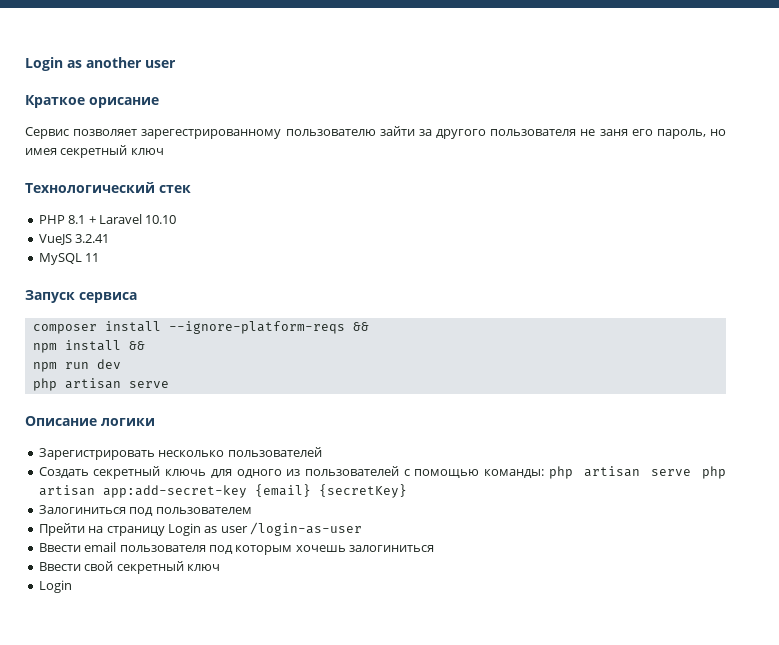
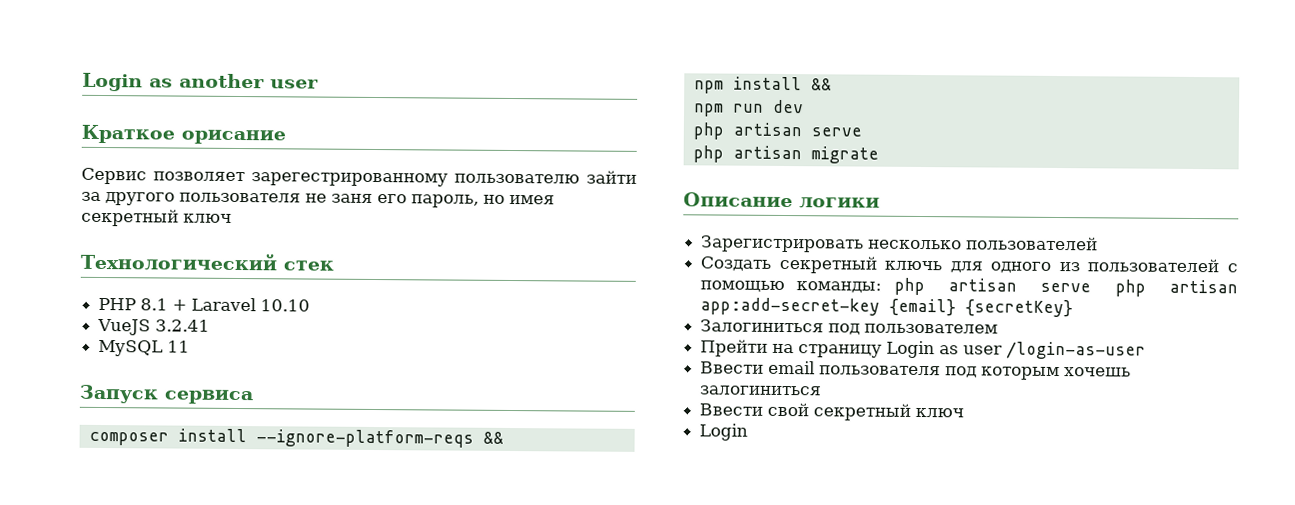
+ php artisan migrate

